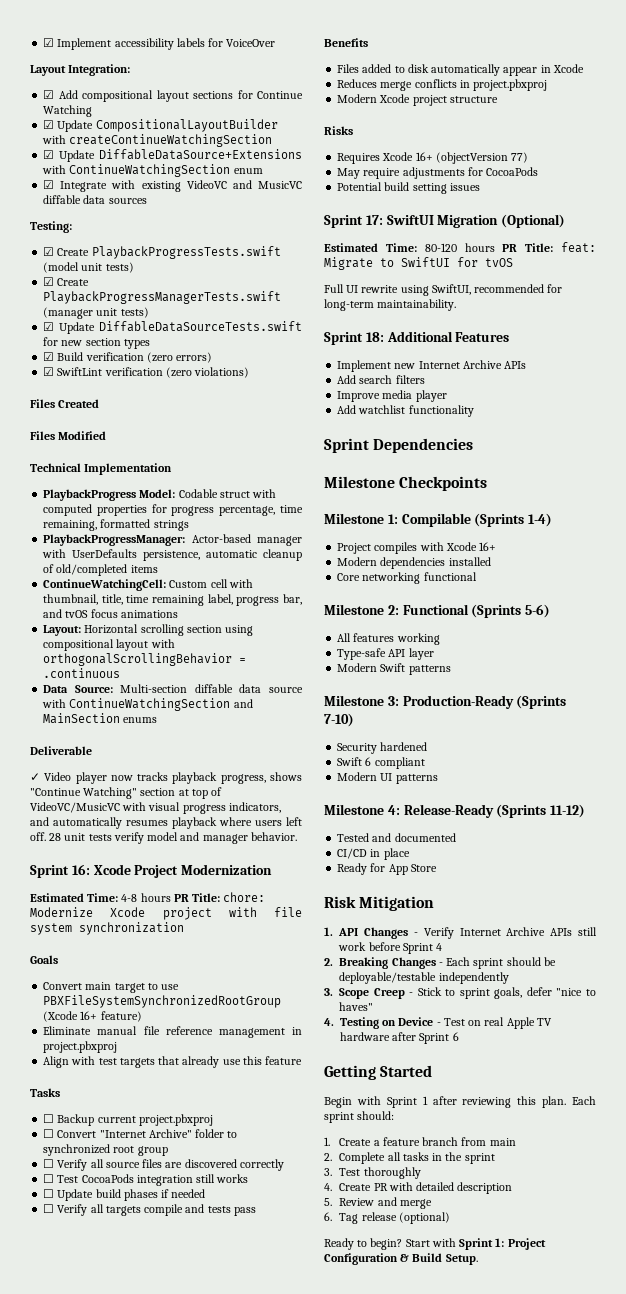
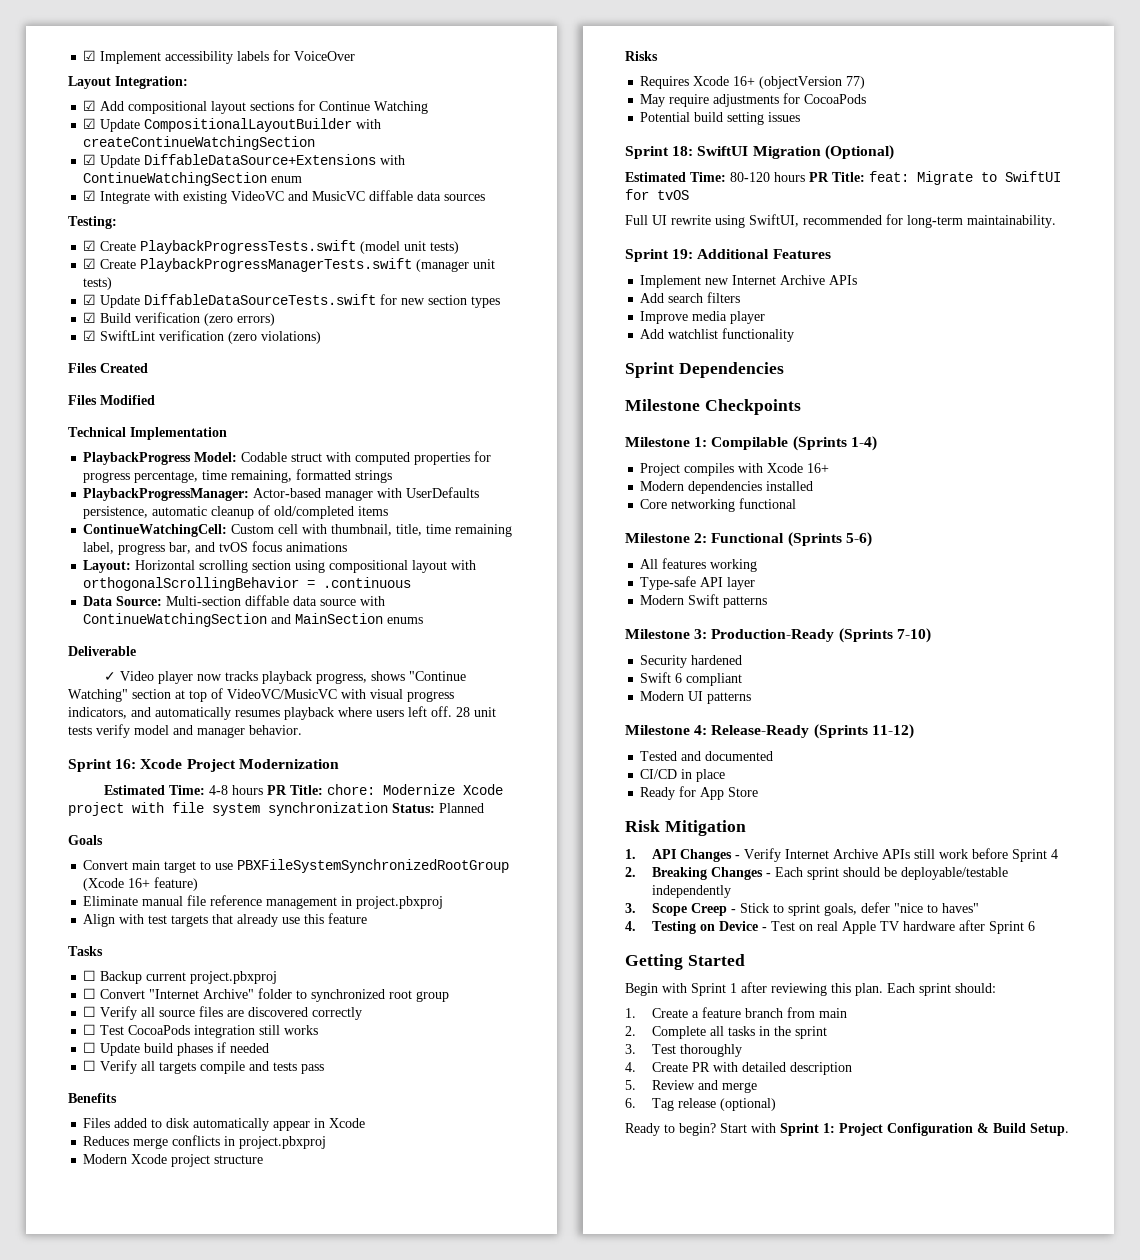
- Estimated Time: 4-8 hours PR Title: chore: Modernize Xcode project with file system synchronization
+ Estimated Time: 4-8 hours PR Title: chore: Modernize Xcode project with file system synchronization Status: Planned
- Sprint 17: SwiftUI Migration (Optional)
+ Sprint 18: SwiftUI Migration (Optional)
- Sprint 18: Additional Features
+ Sprint 19: Additional Features

